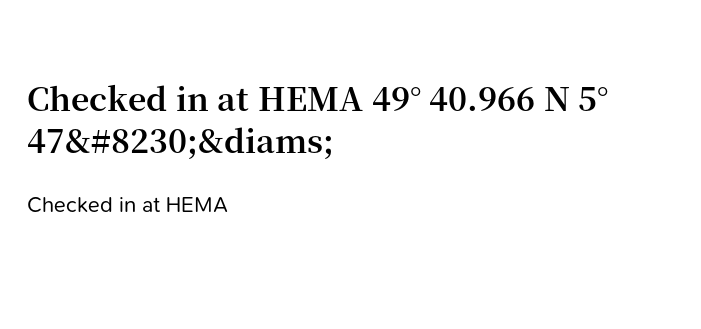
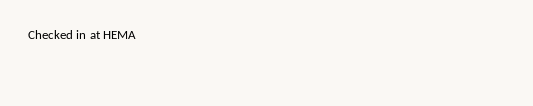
- Checked in at HEMA 49° 40.966 N 5° 47&#8230;&diams;

